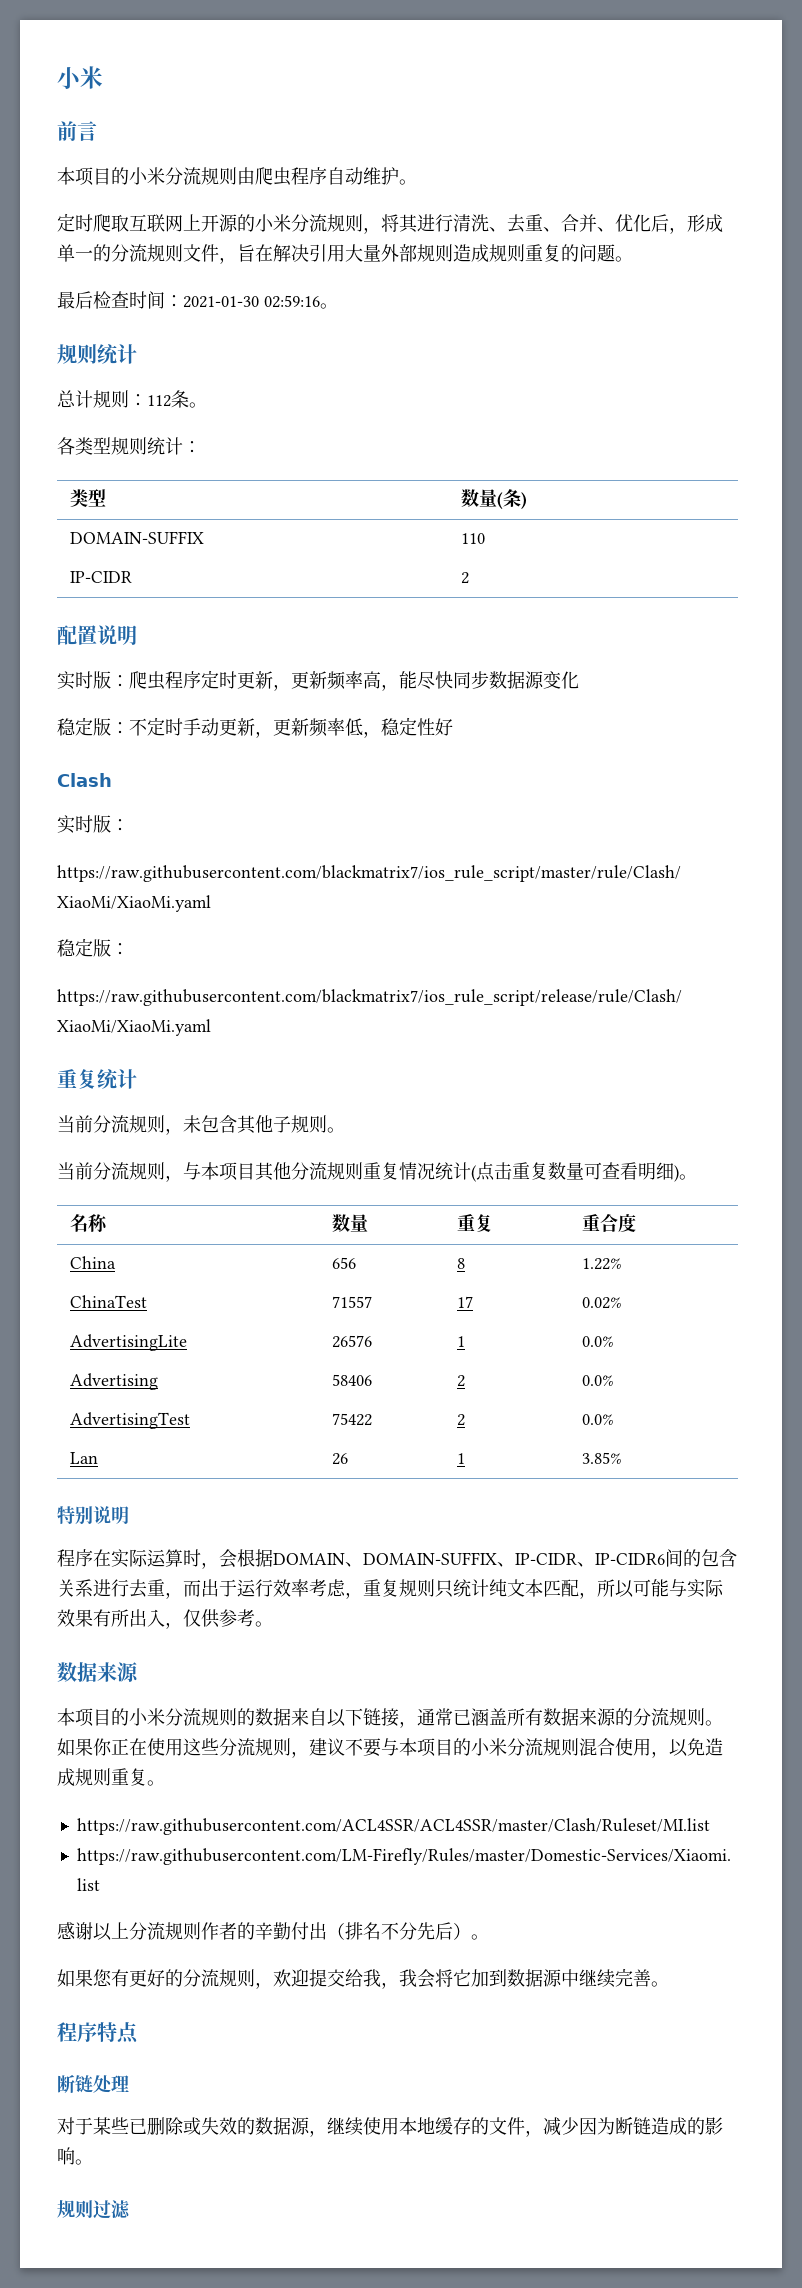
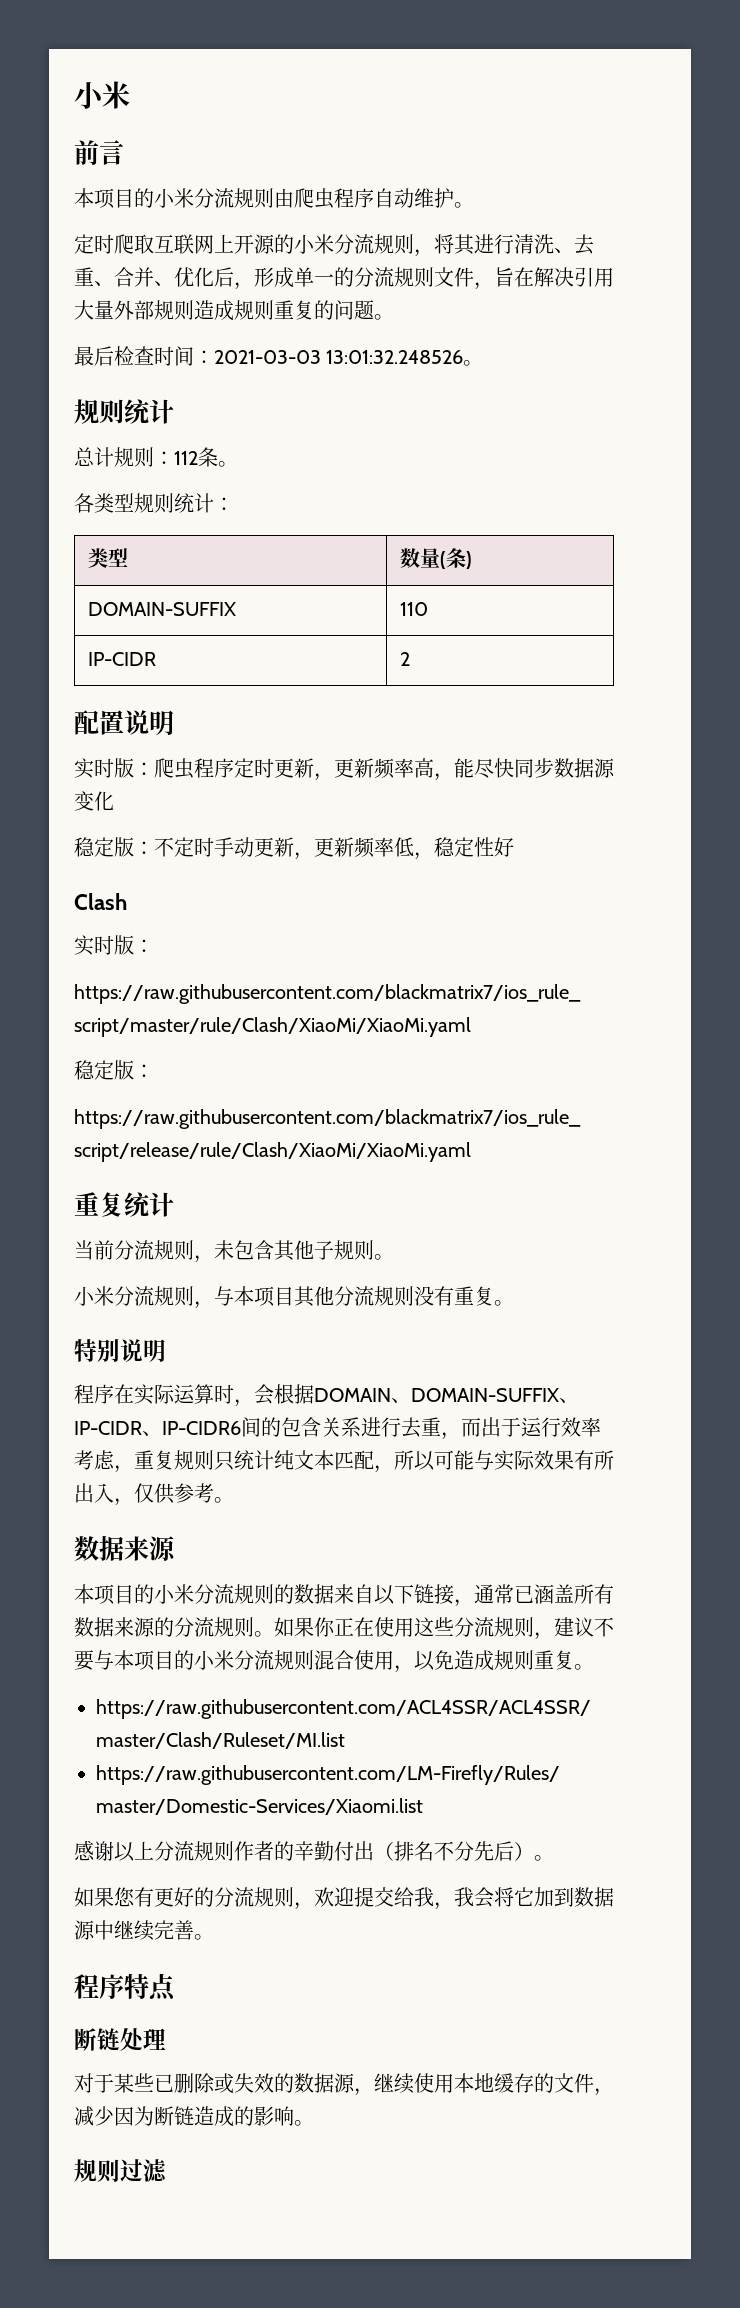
- 最后检查时间：2021-01-30 02:59:16。
+ 最后检查时间：2021-03-03 13:01:32.248526。
- 当前分流规则，与本项目其他分流规则重复情况统计(点击重复数量可查看明细)。
- 名称 | 数量 | 重复 | 重合度
- China | 656 | 8 | 1.22%
- ChinaTest | 71557 | 17 | 0.02%
- AdvertisingLite | 26576 | 1 | 0.0%
- Advertising | 58406 | 2 | 0.0%
- AdvertisingTest | 75422 | 2 | 0.0%
- Lan | 26 | 1 | 3.85%
+ 小米分流规则，与本项目其他分流规则没有重复。

